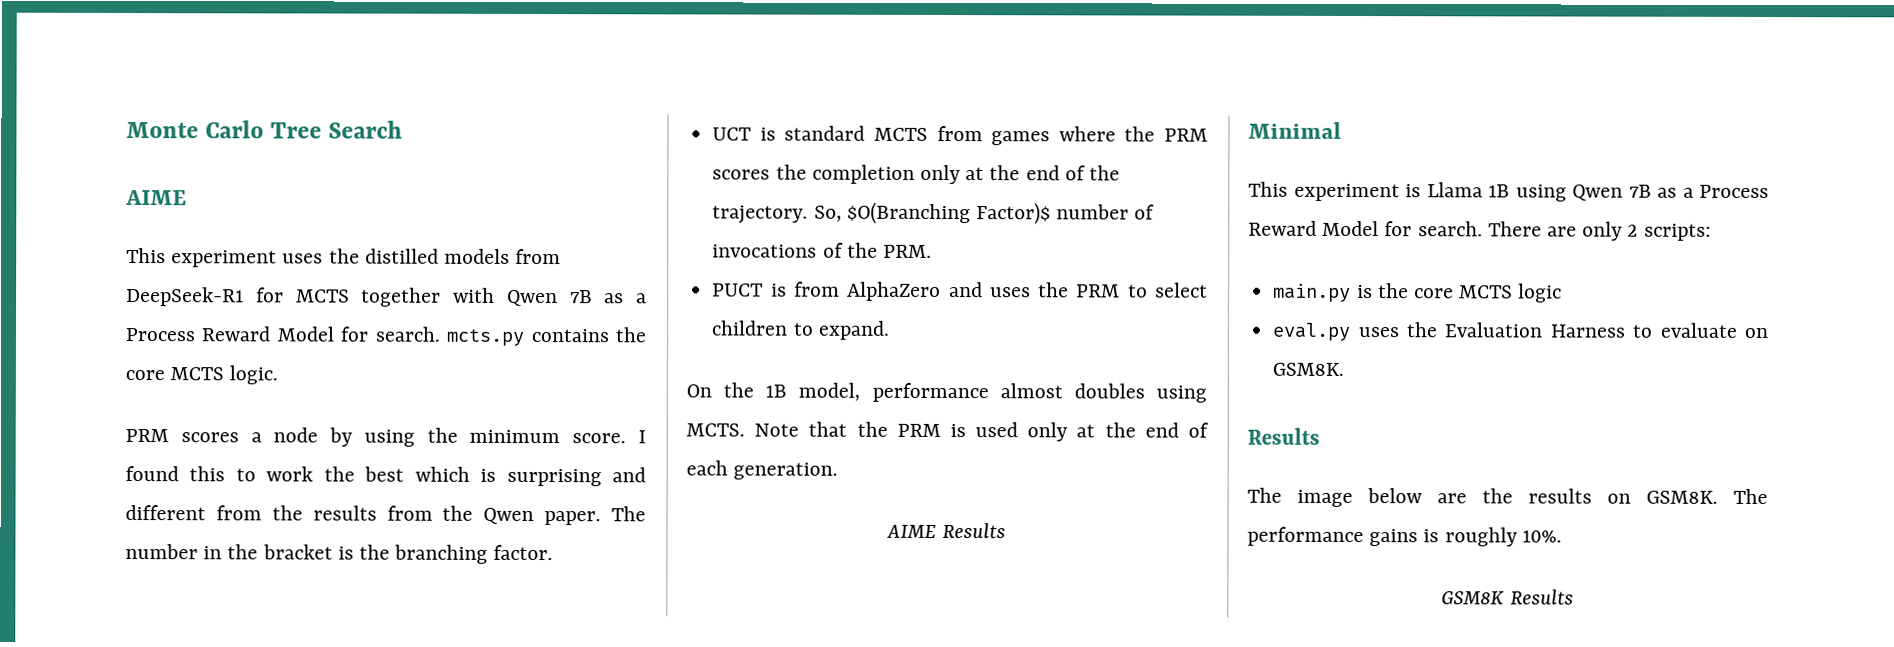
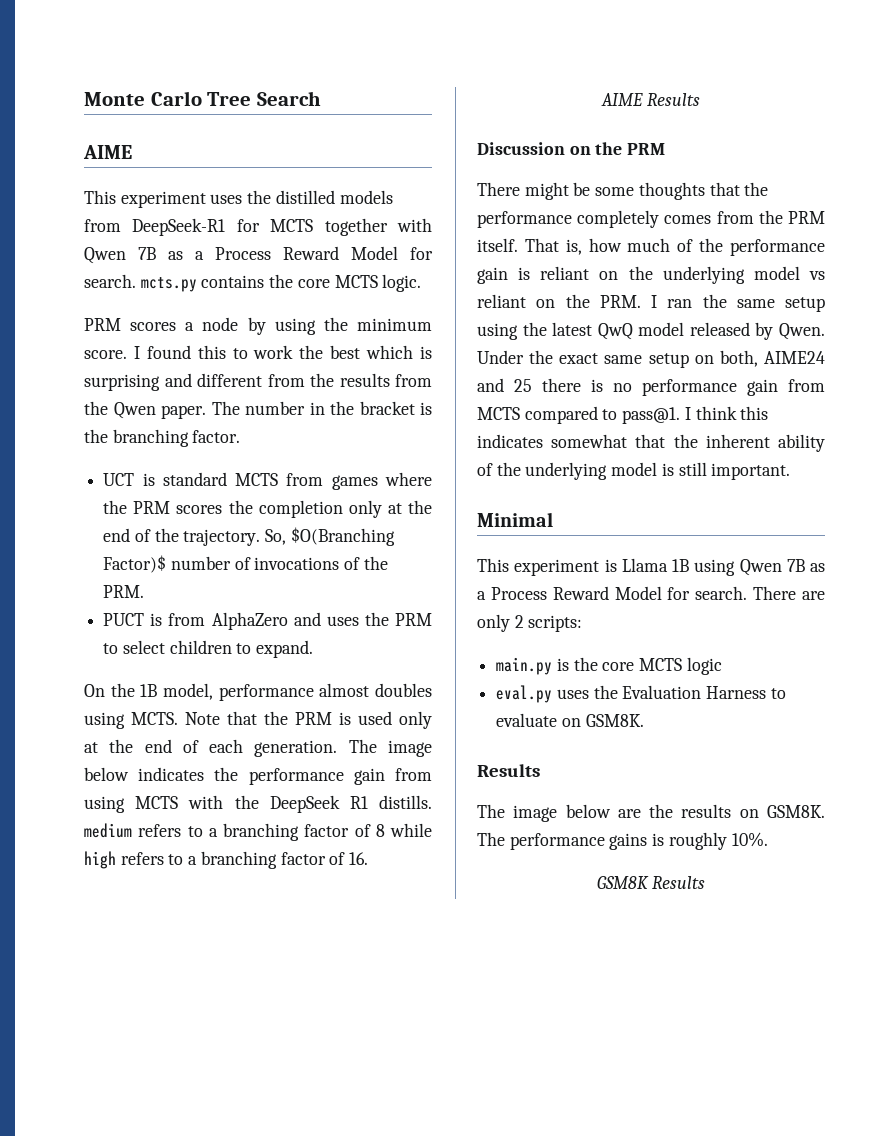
- Note that the PRM is used only at the end of each generation.
+ Note that the PRM is used only at the end of each generation. The image below indicates the performance gain from using MCTS with the DeepSeek R1 distills. medium refers to a branching factor of 8 while high refers to a branching factor of 16.
  AIME Results
+ Discussion on the PRM
+ There might be some thoughts that the performance completely comes from the PRM itself. That is, how much of the performance gain is reliant on the underlying model vs reliant on the PRM. I ran the same setup using the latest QwQ model released by Qwen. Under the exact same setup on both, AIME24 and 25 there is no performance gain from MCTS compared to pass@1. I think this indicates somewhat that the inherent ability of the underlying model is still important.

